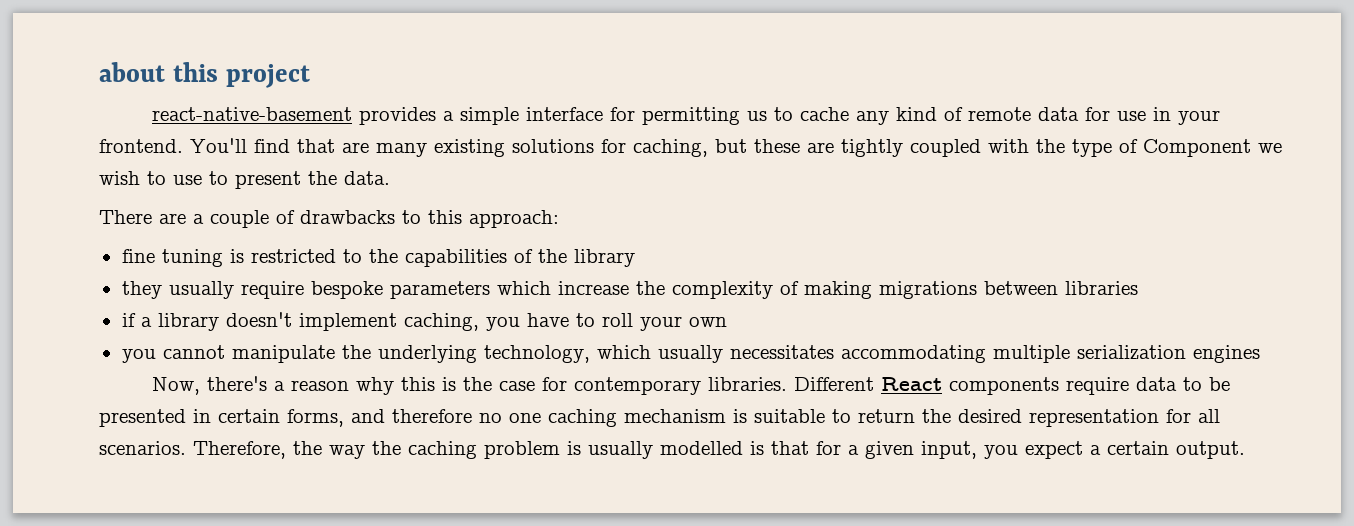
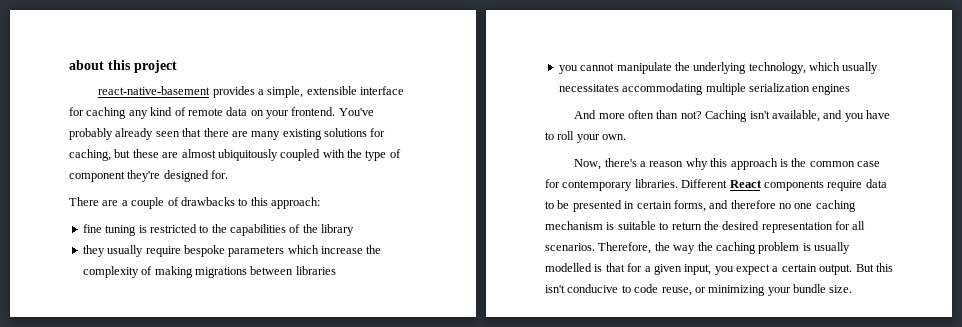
- react-native-basement provides a simple interface for permitting us to cache any kind of remote data for use in your frontend. You'll find that are many existing solutions for caching, but these are tightly coupled with the type of Component we wish to use to present the data.
+ react-native-basement provides a simple, extensible interface for caching any kind of remote data on your frontend. You've probably already seen that there are many existing solutions for caching, but these are almost ubiquitously coupled with the type of component they're designed for.
- if a library doesn't implement caching, you have to roll your own
+ And more often than not? Caching isn't available, and you have to roll your own.
- Now, there's a reason why this is the case for contemporary libraries.
+ Now, there's a reason why this approach is the common case for contemporary libraries.
+ But this isn't conducive to code reuse, or minimizing your bundle size.

